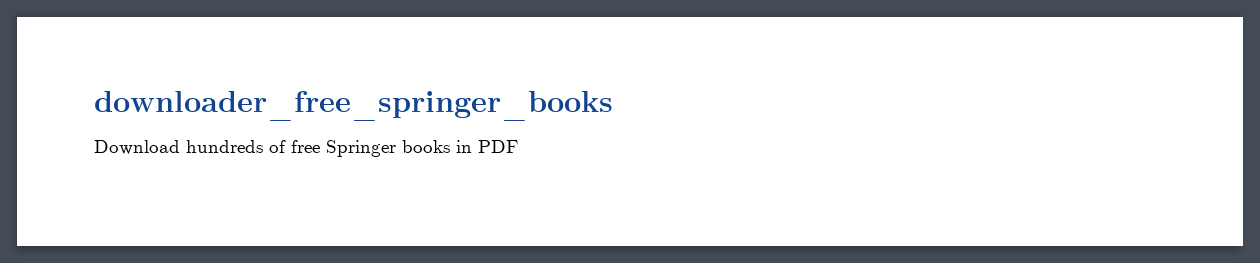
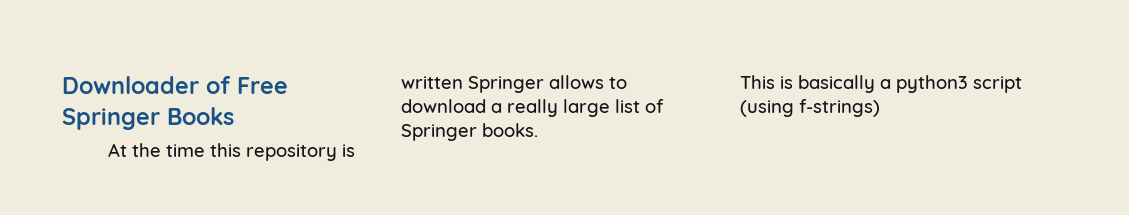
- downloader_free_springer_books
- Download hundreds of free Springer books in PDF
+ Downloader of Free Springer Books
+ At the time this repository is written Springer allows to download a really large list of Springer books.
+ This is basically a python3 script (using f-strings)

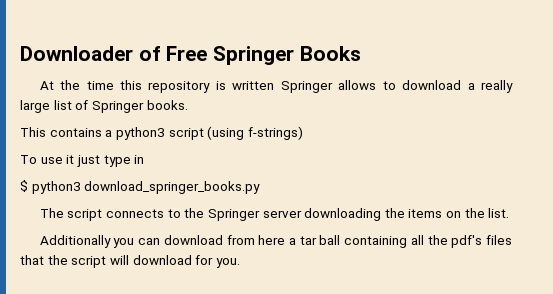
- This is basically a python3 script (using f-strings)
+ This contains a python3 script (using f-strings)
+ To use it just type in
+ $ python3 download_springer_books.py
+ The script connects to the Springer server downloading the items on the list.
+ Additionally you can download from here a tar ball containing all the pdf's files that the script will download for you.

